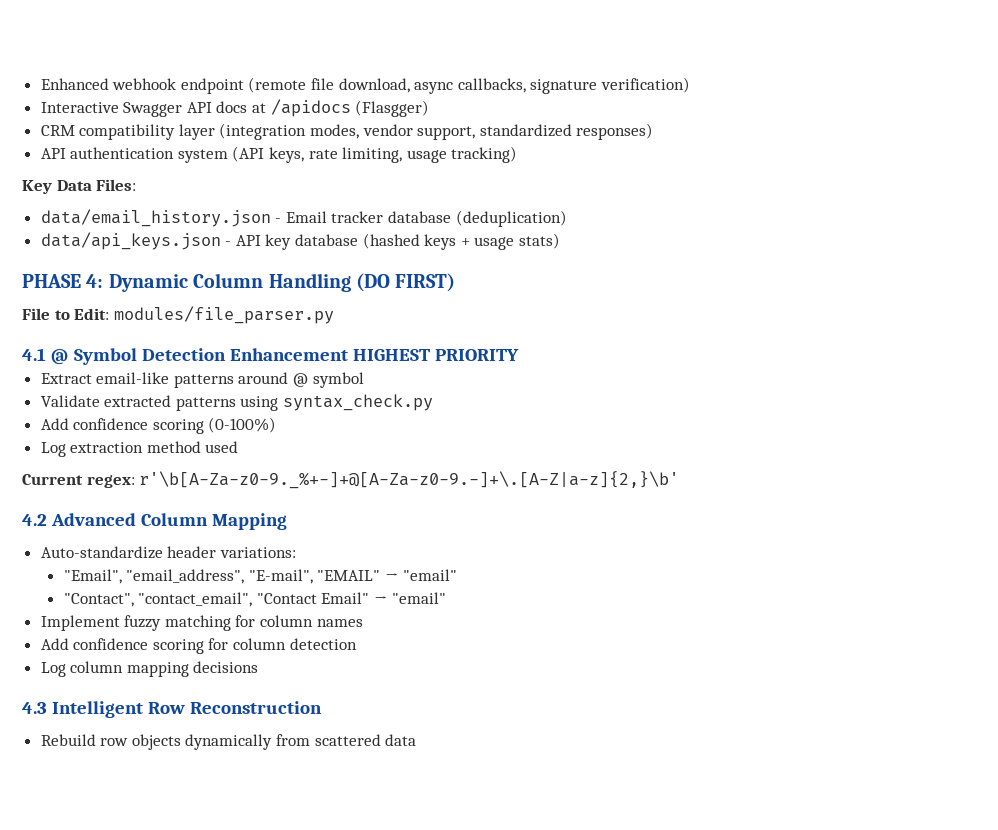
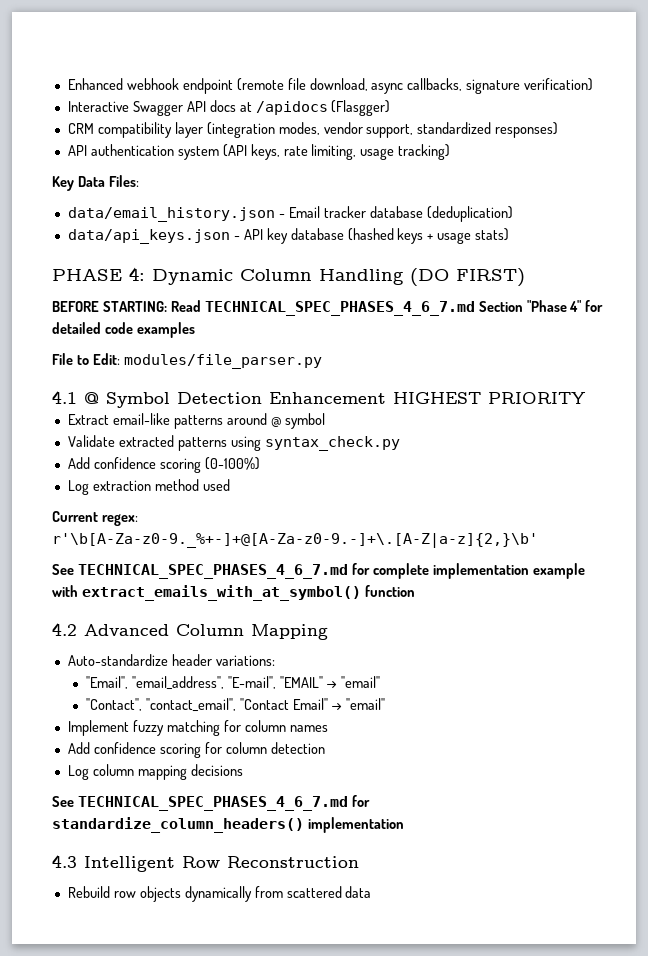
+ BEFORE STARTING: Read TECHNICAL_SPEC_PHASES_4_6_7.md Section "Phase 4" for detailed code examples
+ See TECHNICAL_SPEC_PHASES_4_6_7.md for complete implementation example with extract_emails_with_at_symbol() function
+ See TECHNICAL_SPEC_PHASES_4_6_7.md for standardize_column_headers() implementation

